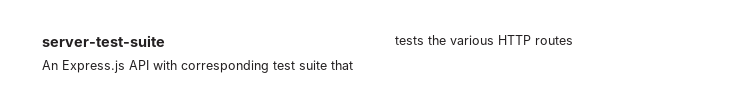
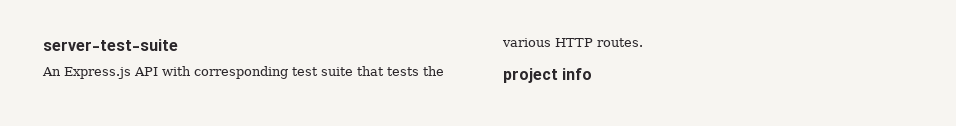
- An Express.js API with corresponding test suite that tests the various HTTP routes
+ An Express.js API with corresponding test suite that tests the various HTTP routes.
+ project info

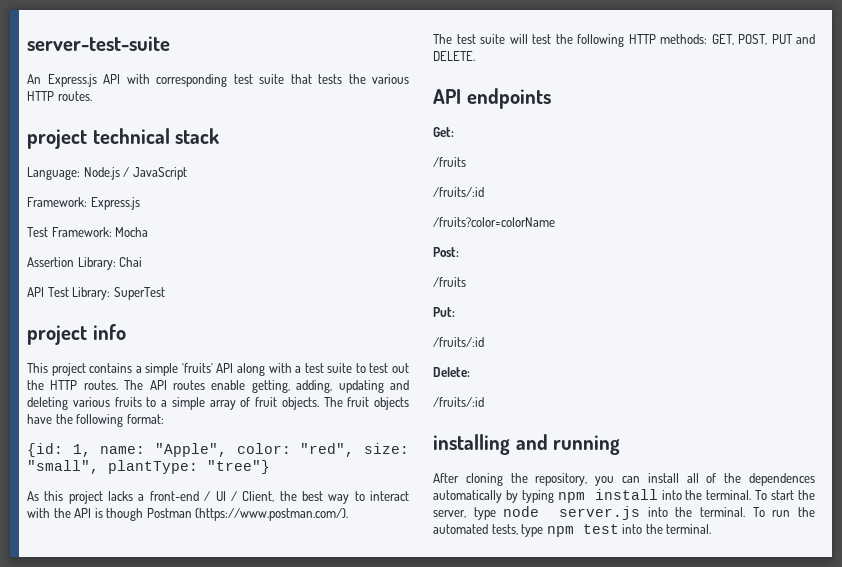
+ project technical stack
+ Language: Node.js / JavaScript
+ Framework: Express.js
+ Test Framework: Mocha
+ Assertion Library: Chai
+ API Test Library: SuperTest
  project info
+ This project contains a simple 'fruits' API along with a test suite to test out the HTTP routes. The API routes enable getting, adding, updating and deleting various fruits to a simple array of fruit objects. The fruit objects have the following format:
+ {id: 1, name: "Apple", color: "red", size: "small", plantType: "tree"}
+ As this project lacks a front-end / UI / Client, the best way to interact with the API is though Postman (https://www.postman.com/).
+ The test suite will test the following HTTP methods: GET, POST, PUT and DELETE.
+ API endpoints
+ Get:
+ /fruits
+ /fruits/:id
+ /fruits?color=colorName
+ Post:
+ /fruits
+ Put:
+ /fruits/:id
+ Delete:
+ /fruits/:id
+ installing and running
+ After cloning the repository, you can install all of the dependences automatically by typing npm install into the terminal. To start the server, type node server.js into the terminal. To run the automated tests, type npm test into the terminal.

